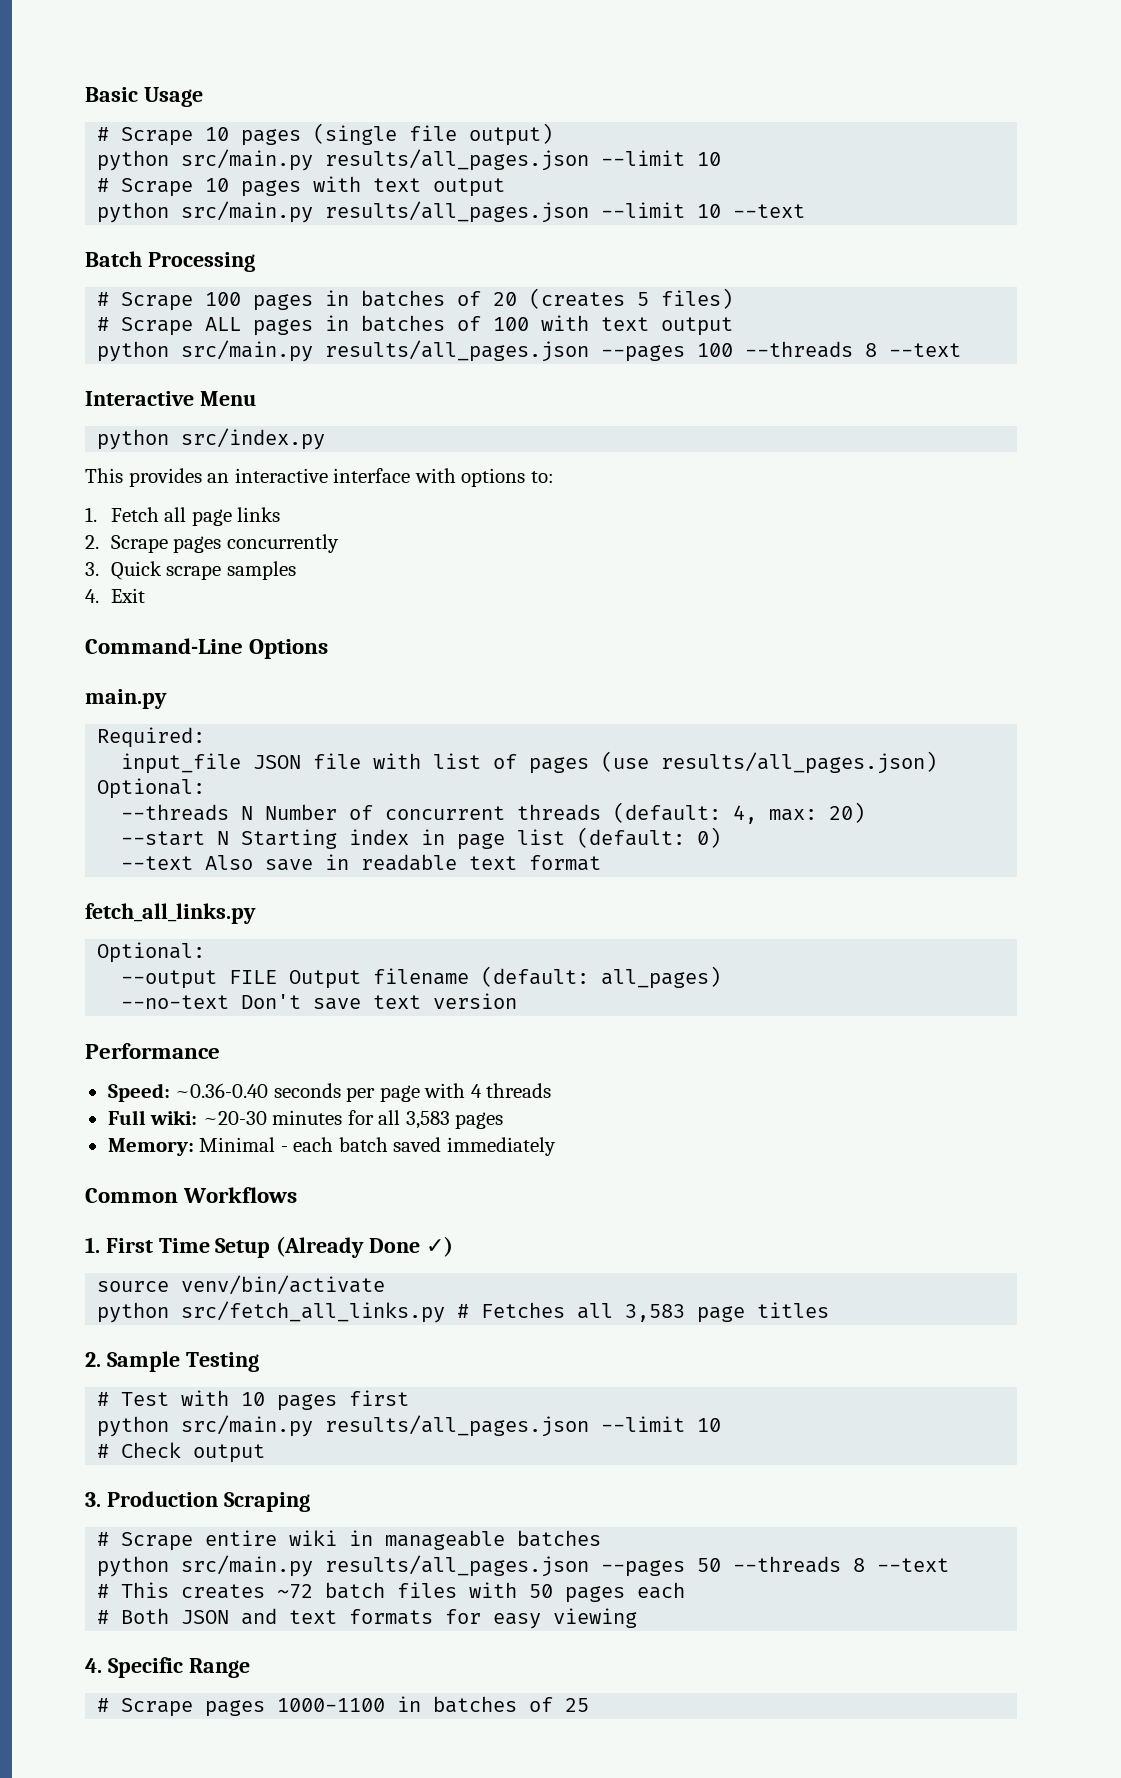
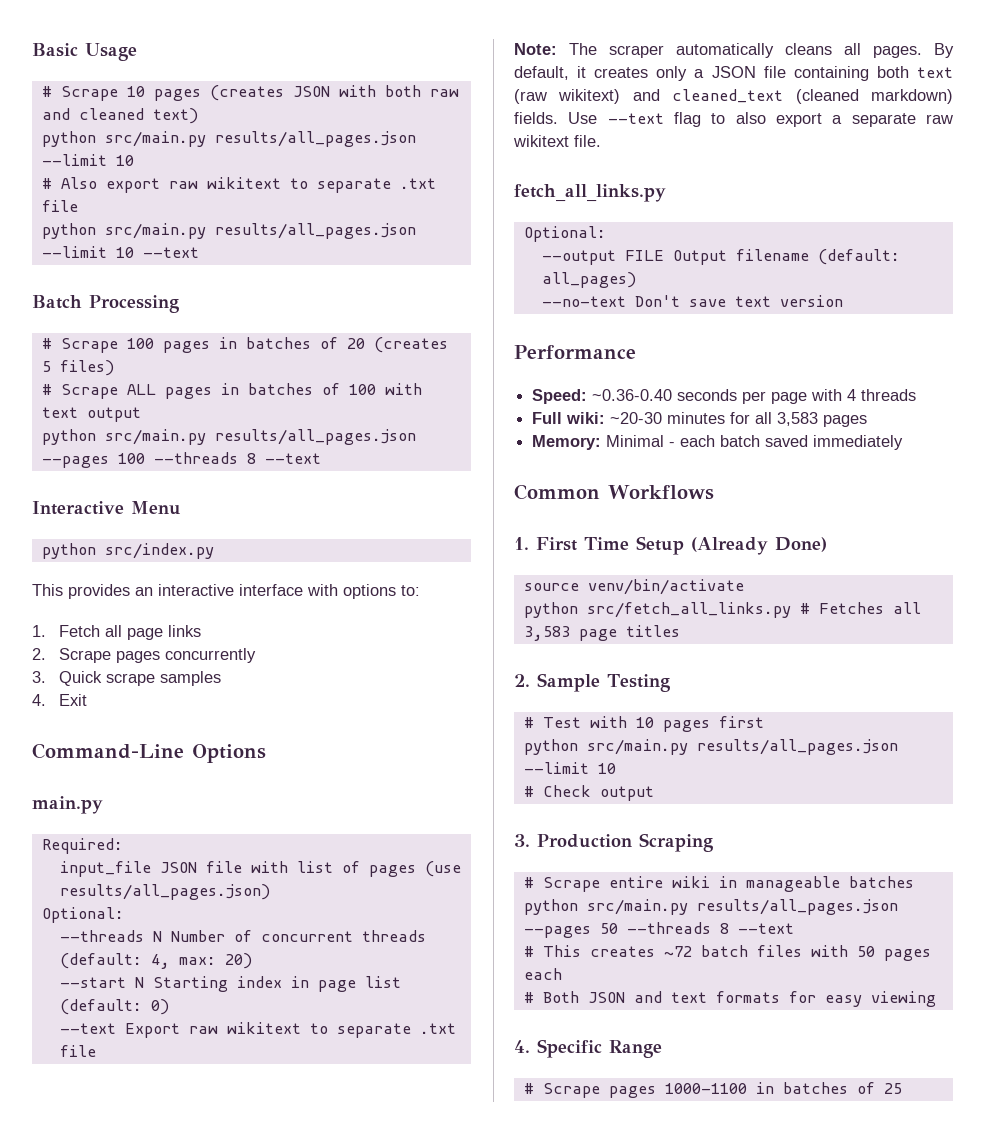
- # Scrape 10 pages (single file output)
+ # Scrape 10 pages (creates JSON with both raw and cleaned text)
  python src/main.py results/all_pages.json --limit 10
- # Scrape 10 pages with text output
+ # Also export raw wikitext to separate .txt file
- --text Also save in readable text format
+ --text Export raw wikitext to separate .txt file
+ Note: The scraper automatically cleans all pages. By default, it creates only a JSON file containing both text (raw wikitext) and cleaned_text (cleaned markdown) fields. Use --text flag to also export a separate raw wikitext file.
- 1. First Time Setup (Already Done ✓)
+ 1. First Time Setup (Already Done)

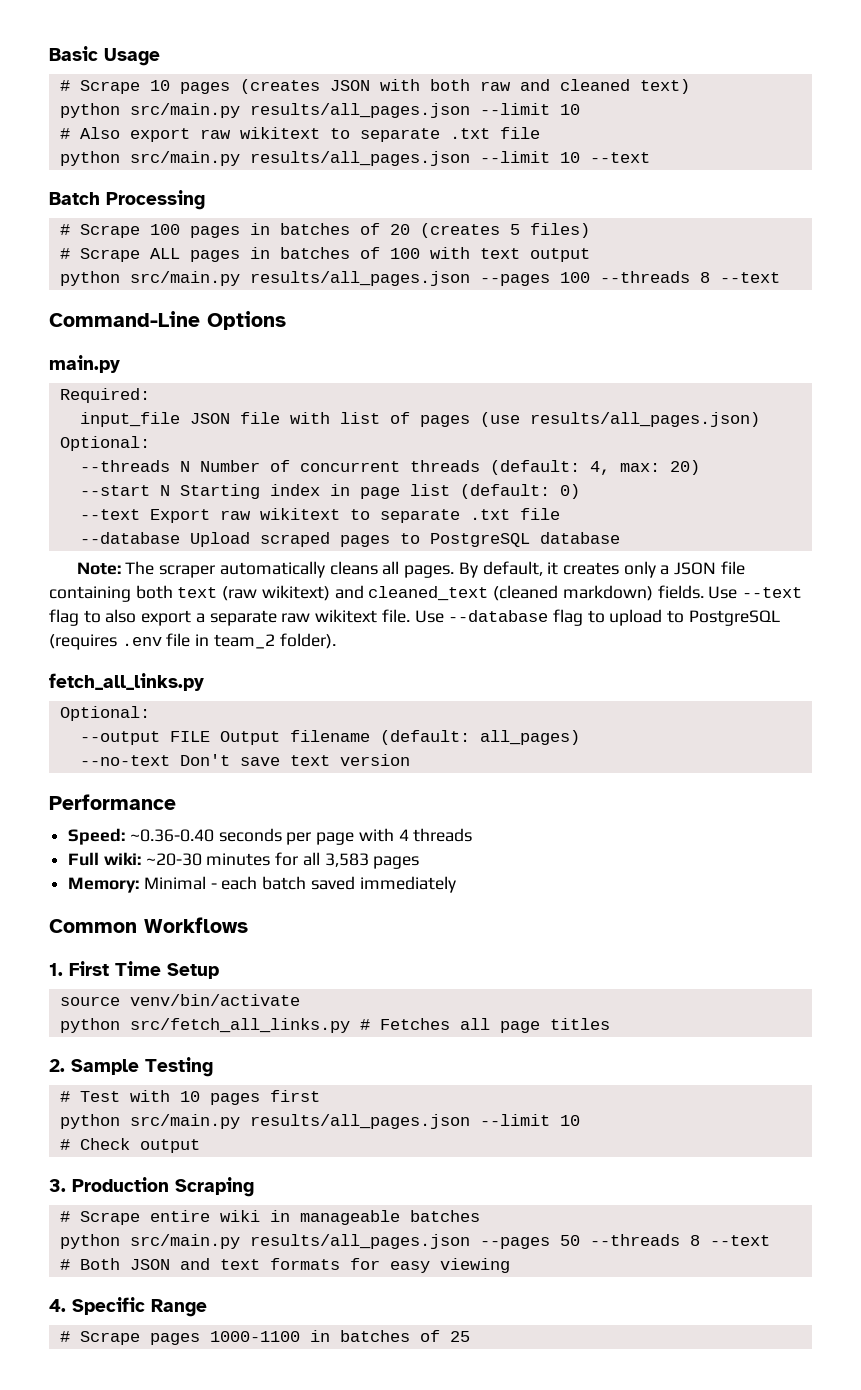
- Interactive Menu
- python src/index.py
- This provides an interactive interface with options to:
- 1. Fetch all page links
- 2. Scrape pages concurrently
- 3. Quick scrape samples
- 4. Exit
+ --database Upload scraped pages to PostgreSQL database
+ Use --database flag to upload to PostgreSQL (requires .env file in team_2 folder).
- 1. First Time Setup (Already Done)
+ 1. First Time Setup
- python src/fetch_all_links.py # Fetches all 3,583 page titles
+ python src/fetch_all_links.py # Fetches all page titles
- # This creates ~72 batch files with 50 pages each

